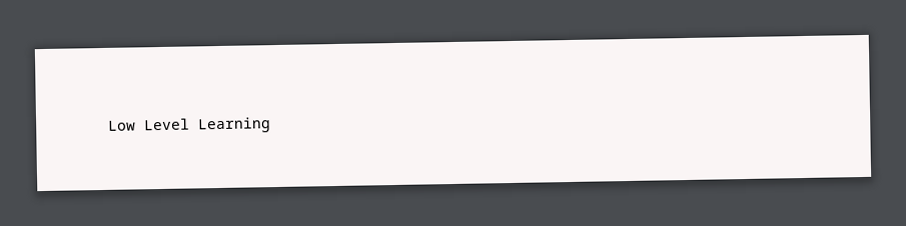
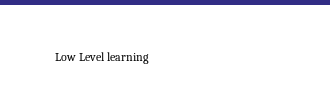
- Low Level Learning
+ Low Level learning

